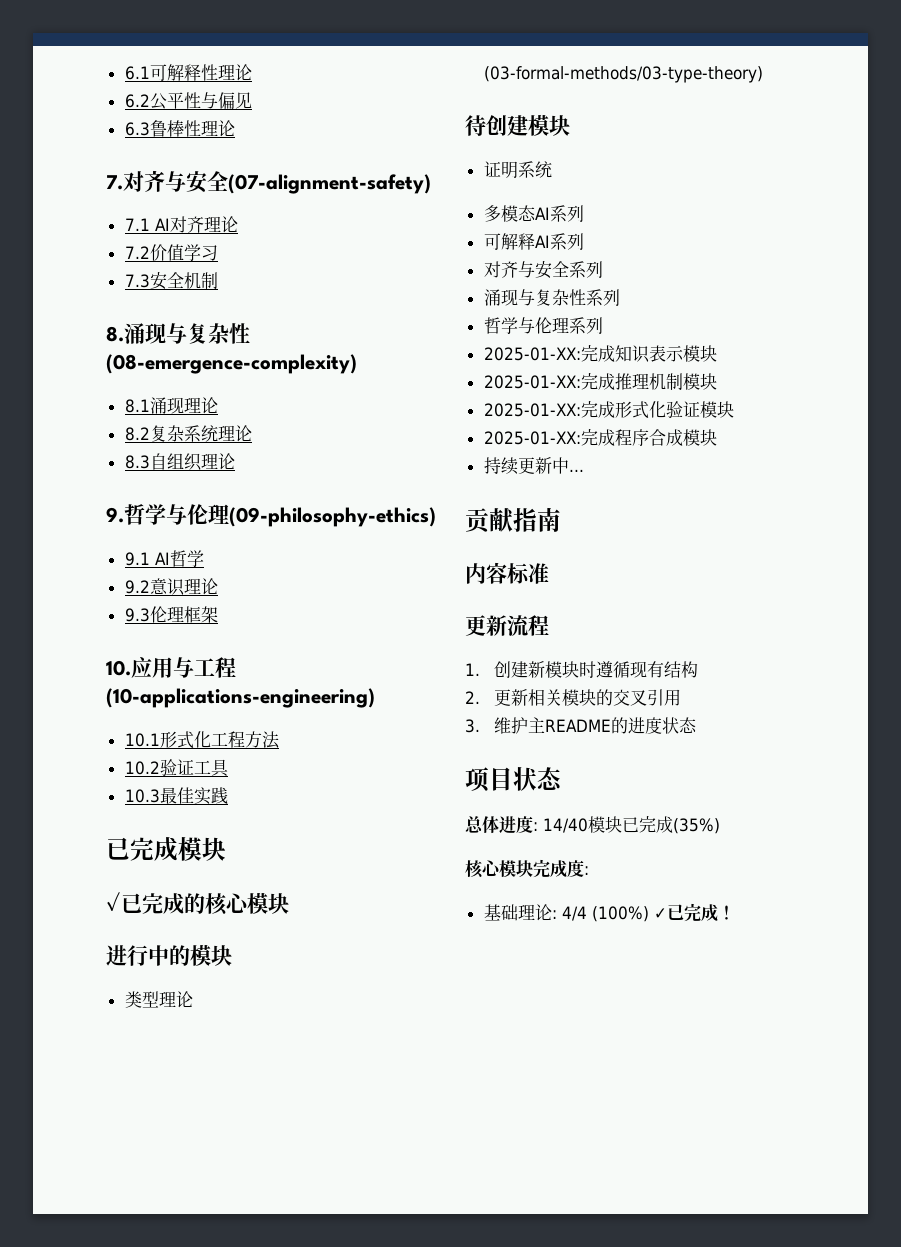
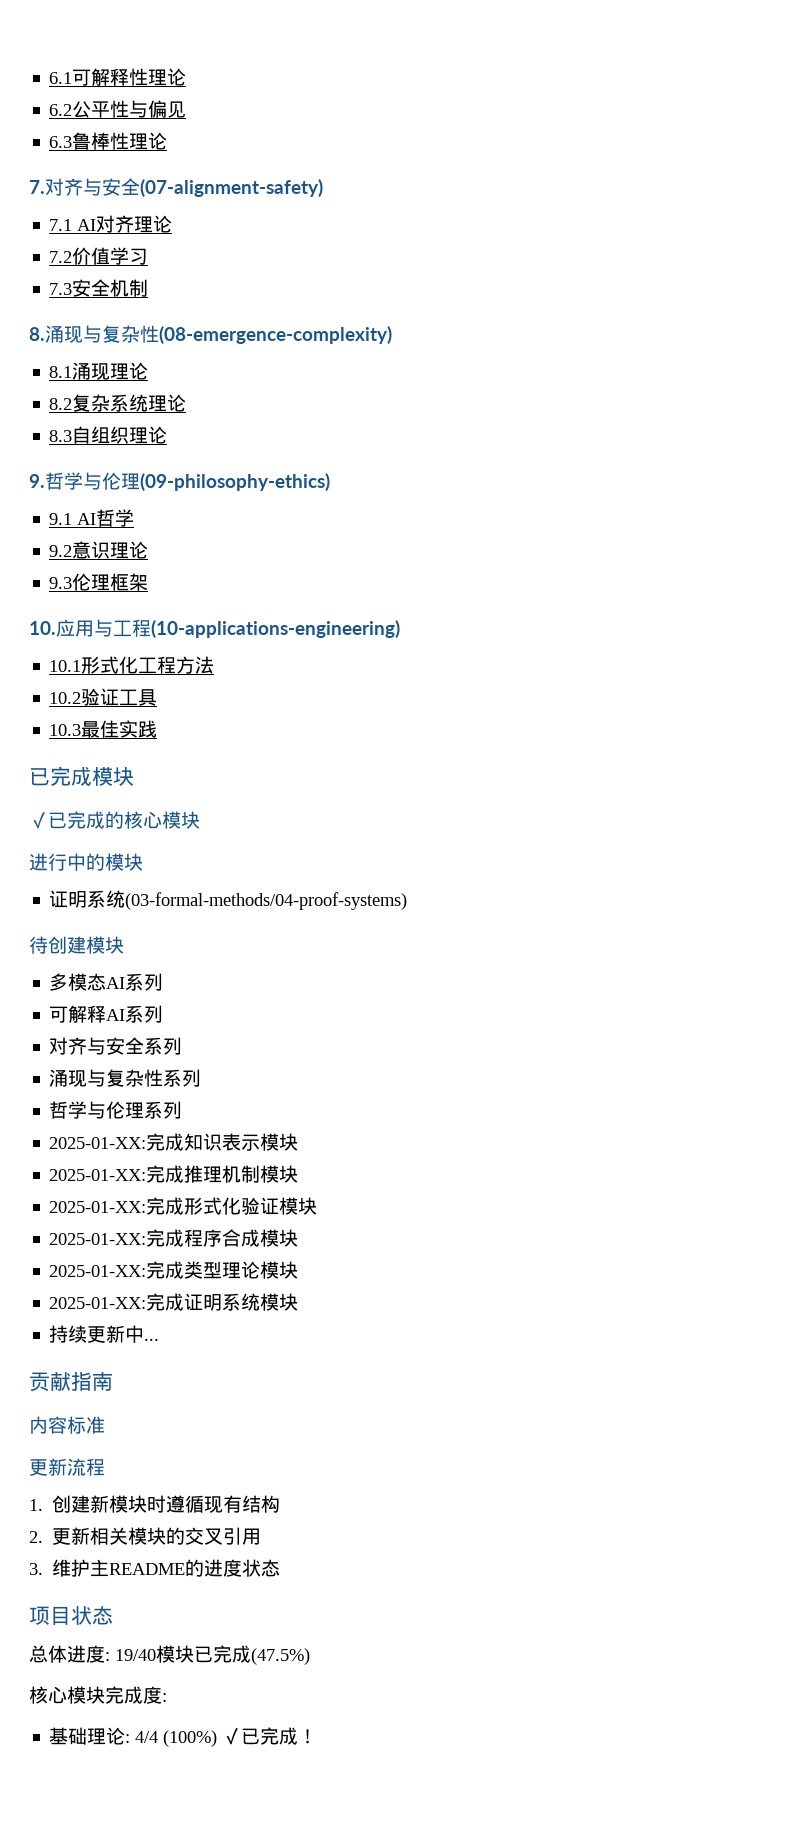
- 类型理论(03-formal-methods/03-type-theory)
+ 证明系统(03-formal-methods/04-proof-systems)
- 证明系统
+ 2025-01-XX:完成类型理论模块
+ 2025-01-XX:完成证明系统模块
- 总体进度: 14/40模块已完成(35%)
+ 总体进度: 19/40模块已完成(47.5%)

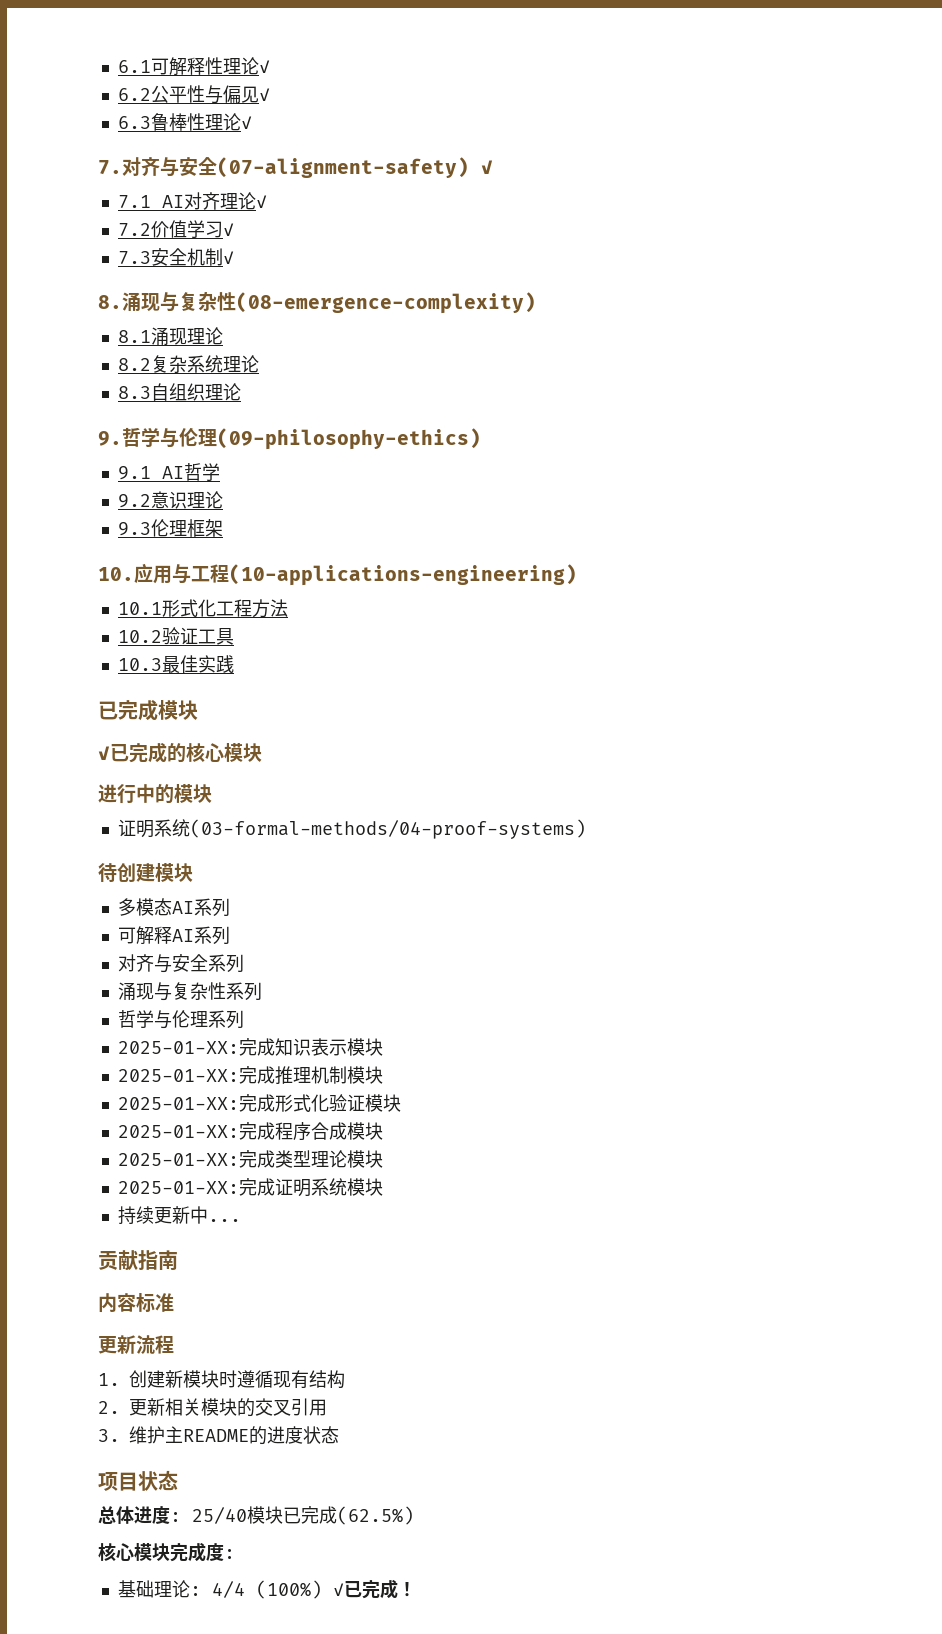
- 6.1可解释性理论
+ 6.1可解释性理论✓
- 6.2公平性与偏见
+ 6.2公平性与偏见✓
- 6.3鲁棒性理论
+ 6.3鲁棒性理论✓
- 7.对齐与安全(07-alignment-safety)
+ 7.对齐与安全(07-alignment-safety) ✓
- 7.1 AI对齐理论
+ 7.1 AI对齐理论✓
- 7.2价值学习
+ 7.2价值学习✓
- 7.3安全机制
+ 7.3安全机制✓
- 总体进度: 19/40模块已完成(47.5%)
+ 总体进度: 25/40模块已完成(62.5%)

